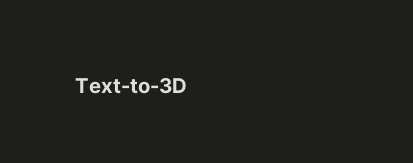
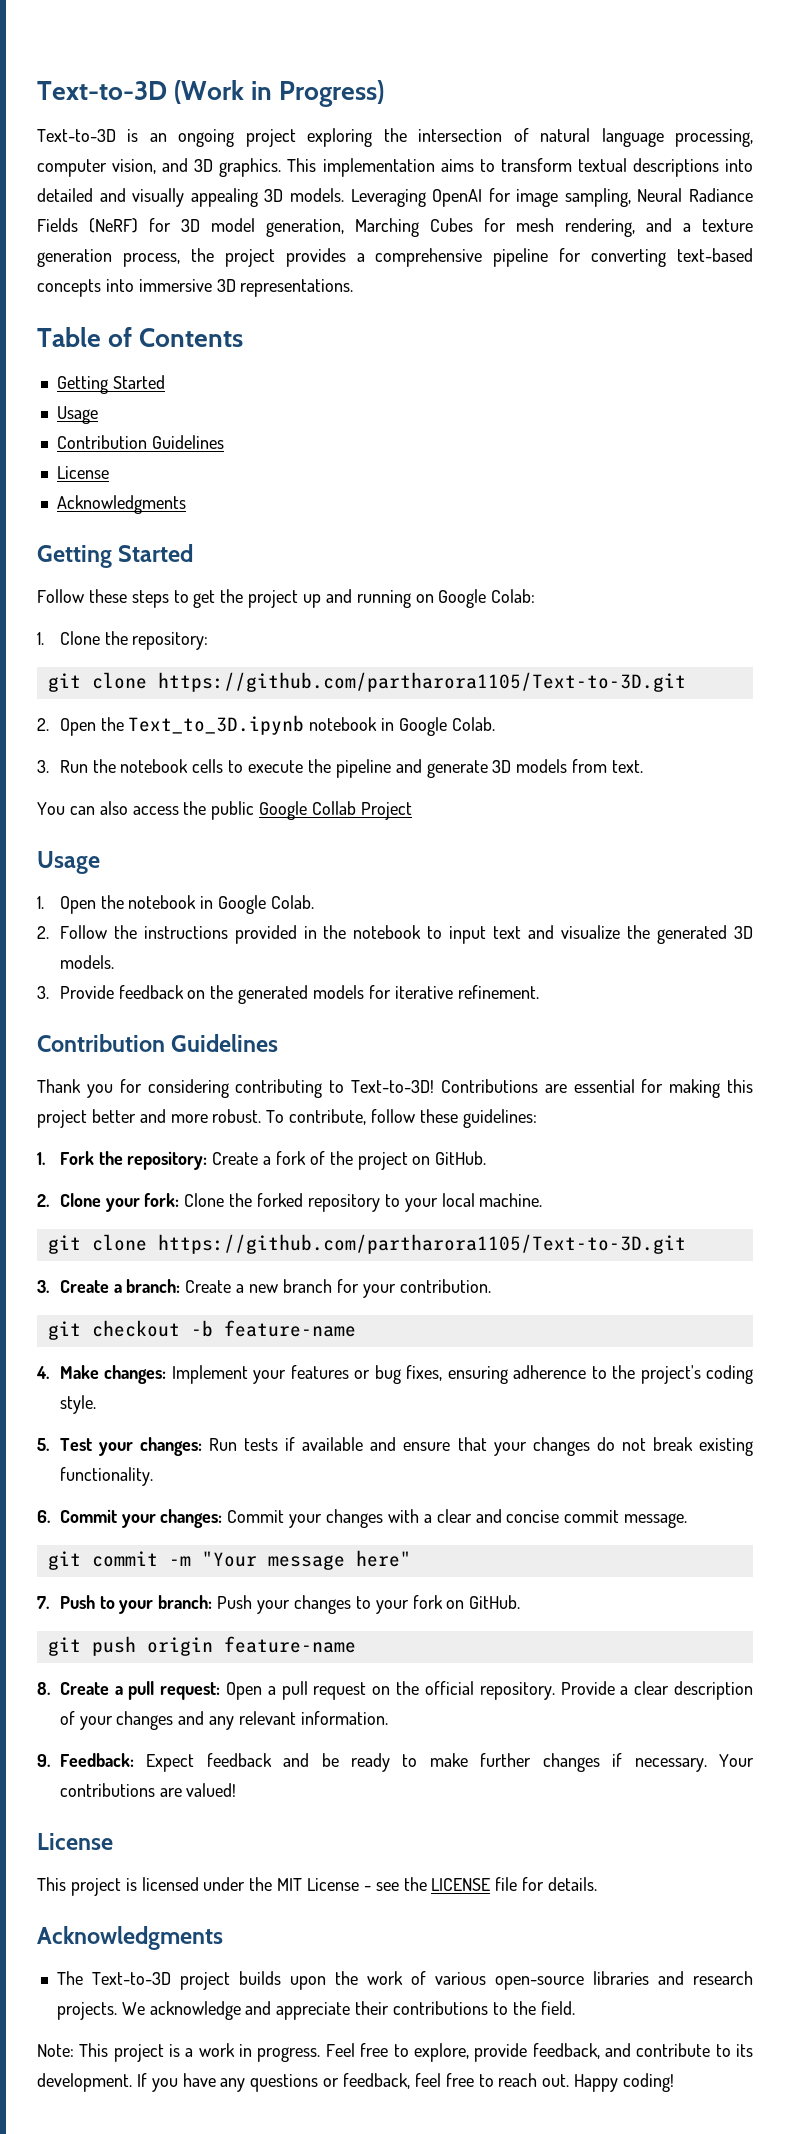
- Text-to-3D
+ Text-to-3D (Work in Progress)
+ Text-to-3D is an ongoing project exploring the intersection of natural language processing, computer vision, and 3D graphics. This implementation aims to transform textual descriptions into detailed and visually appealing 3D models. Leveraging OpenAI for image sampling, Neural Radiance Fields (NeRF) for 3D model generation, Marching Cubes for mesh rendering, and a texture generation process, the project provides a comprehensive pipeline for converting text-based concepts into immersive 3D representations.
+ Table of Contents
+ Getting Started
+ Usage
+ Contribution Guidelines
+ License
+ Acknowledgments
+ Getting Started
+ Follow these steps to get the project up and running on Google Colab:
+ 1. Clone the repository:
+ git clone https://github.com/partharora1105/Text-to-3D.git
+ 2. Open the Text_to_3D.ipynb notebook in Google Colab.
+ 3. Run the notebook cells to execute the pipeline and generate 3D models from text.
+ You can also access the public Google Collab Project
+ Usage
+ 1. Open the notebook in Google Colab.
+ 2. Follow the instructions provided in the notebook to input text and visualize the generated 3D models.
+ 3. Provide feedback on the generated models for iterative refinement.
+ Contribution Guidelines
+ Thank you for considering contributing to Text-to-3D! Contributions are essential for making this project better and more robust. To contribute, follow these guidelines:
+ 1. Fork the repository: Create a fork of the project on GitHub.
+ 2. Clone your fork: Clone the forked repository to your local machine.
+ git clone https://github.com/partharora1105/Text-to-3D.git
+ 3. Create a branch: Create a new branch for your contribution.
+ git checkout -b feature-name
+ 4. Make changes: Implement your features or bug fixes, ensuring adherence to the project's coding style.
+ 5. Test your changes: Run tests if available and ensure that your changes do not break existing functionality.
+ 6. Commit your changes: Commit your changes with a clear and concise commit message.
+ git commit -m "Your message here"
+ 7. Push to your branch: Push your changes to your fork on GitHub.
+ git push origin feature-name
+ 8. Create a pull request: Open a pull request on the official repository. Provide a clear description of your changes and any relevant information.
+ 9. Feedback: Expect feedback and be ready to make further changes if necessary. Your contributions are valued!
+ License
+ This project is licensed under the MIT License - see the LICENSE file for details.
+ Acknowledgments
+ The Text-to-3D project builds upon the work of various open-source libraries and research projects. We acknowledge and appreciate their contributions to the field.
+ Note: This project is a work in progress. Feel free to explore, provide feedback, and contribute to its development. If you have any questions or feedback, feel free to reach out. Happy coding!

